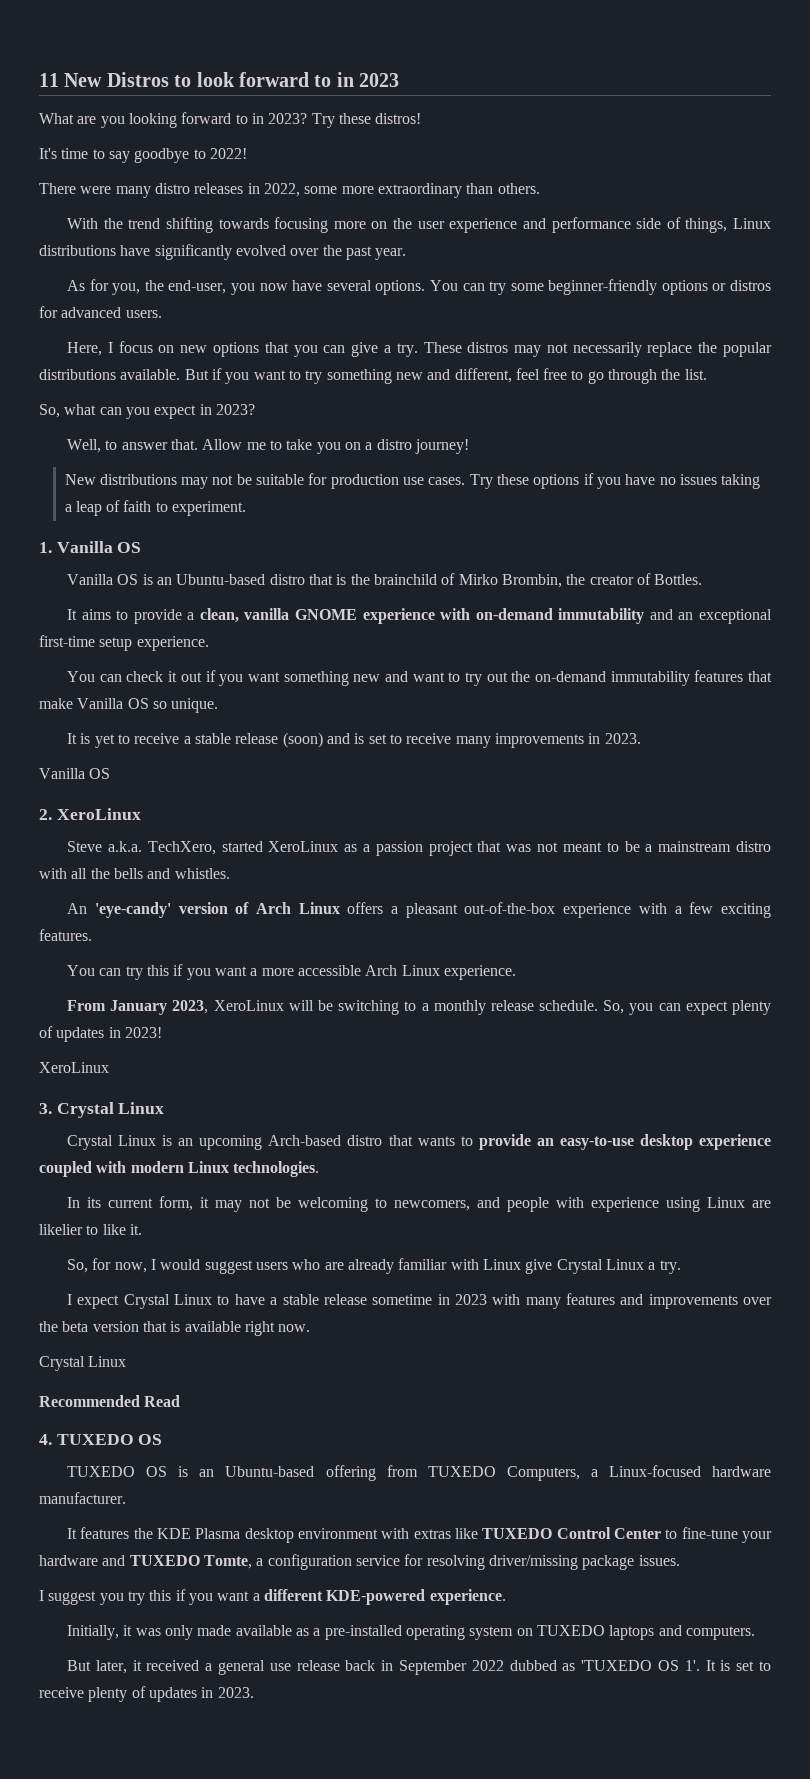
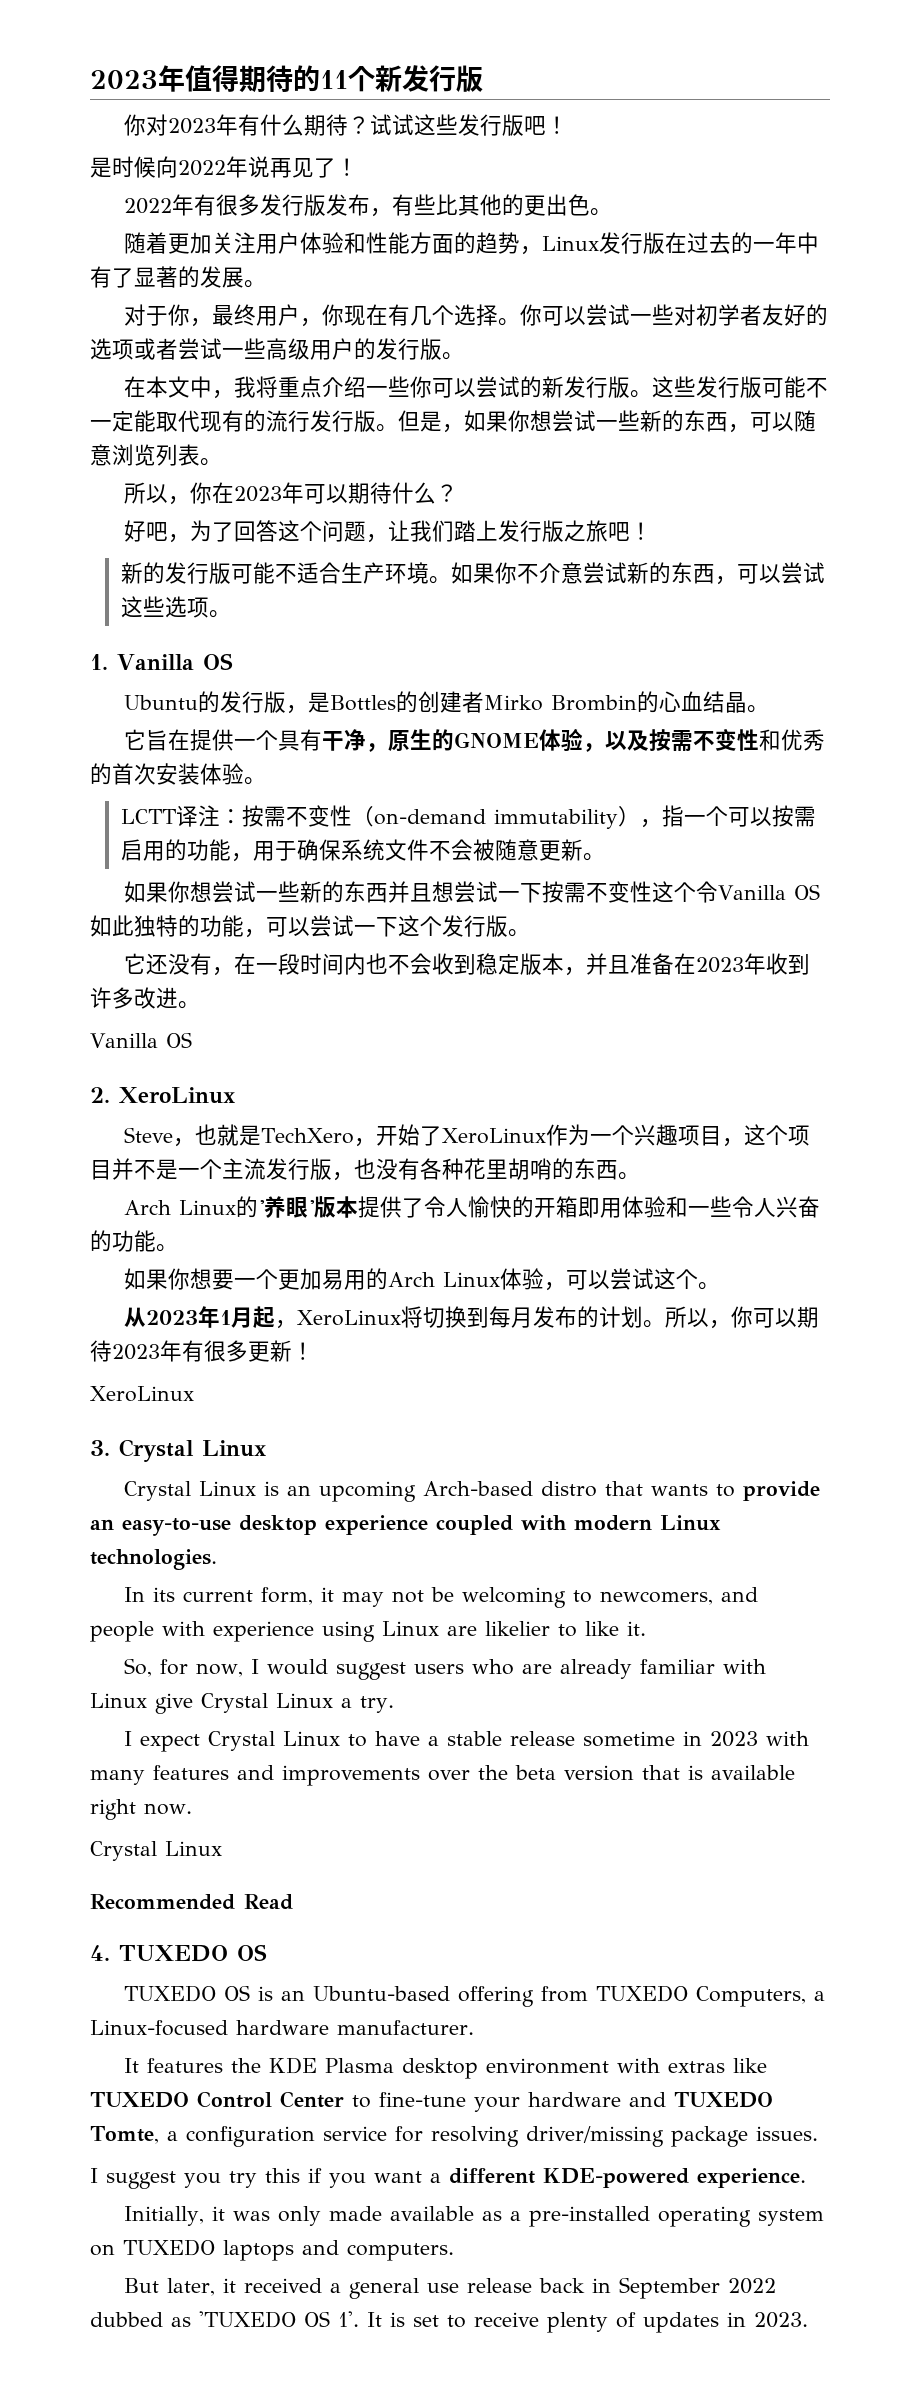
- 11 New Distros to look forward to in 2023
- What are you looking forward to in 2023? Try these distros!
- It's time to say goodbye to 2022!
- There were many distro releases in 2022, some more extraordinary than others.
- With the trend shifting towards focusing more on the user experience and performance side of things, Linux distributions have significantly evolved over the past year.
- As for you, the end-user, you now have several options. You can try some beginner-friendly options or distros for advanced users.
- Here, I focus on new options that you can give a try. These distros may not necessarily replace the popular distributions available. But if you want to try something new and different, feel free to go through the list.
- So, what can you expect in 2023?
- Well, to answer that. Allow me to take you on a distro journey!
- New distributions may not be suitable for production use cases. Try these options if you have no issues taking a leap of faith to experiment.
+ 2023年值得期待的11个新发行版
+ 你对2023年有什么期待？试试这些发行版吧！
+ 是时候向2022年说再见了！
+ 2022年有很多发行版发布，有些比其他的更出色。
+ 随着更加关注用户体验和性能方面的趋势，Linux发行版在过去的一年中有了显著的发展。
+ 对于你，最终用户，你现在有几个选择。你可以尝试一些对初学者友好的选项或者尝试一些高级用户的发行版。
+ 在本文中，我将重点介绍一些你可以尝试的新发行版。这些发行版可能不一定能取代现有的流行发行版。但是，如果你想尝试一些新的东西，可以随意浏览列表。
+ 所以，你在2023年可以期待什么？
+ 好吧，为了回答这个问题，让我们踏上发行版之旅吧！
+ 新的发行版可能不适合生产环境。如果你不介意尝试新的东西，可以尝试这些选项。
  1. Vanilla OS
- Vanilla OS is an Ubuntu-based distro that is the brainchild of Mirko Brombin, the creator of Bottles.
- It aims to provide a clean, vanilla GNOME experience with on-demand immutability and an exceptional first-time setup experience.
- You can check it out if you want something new and want to try out the on-demand immutability features that make Vanilla OS so unique.
- It is yet to receive a stable release (soon) and is set to receive many improvements in 2023.
+ Ubuntu的发行版，是Bottles的创建者Mirko Brombin的心血结晶。
+ 它旨在提供一个具有干净，原生的GNOME体验，以及按需不变性和优秀的首次安装体验。
+ LCTT译注：按需不变性（on-demand immutability），指一个可以按需启用的功能，用于确保系统文件不会被随意更新。
+ 如果你想尝试一些新的东西并且想尝试一下按需不变性这个令Vanilla OS如此独特的功能，可以尝试一下这个发行版。
+ 它还没有，在一段时间内也不会收到稳定版本，并且准备在2023年收到许多改进。
- Steve a.k.a. TechXero, started XeroLinux as a passion project that was not meant to be a mainstream distro with all the bells and whistles.
- An 'eye-candy' version of Arch Linux offers a pleasant out-of-the-box experience with a few exciting features.
- You can try this if you want a more accessible Arch Linux experience.
- From January 2023, XeroLinux will be switching to a monthly release schedule. So, you can expect plenty of updates in 2023!
+ Steve，也就是TechXero，开始了XeroLinux作为一个兴趣项目，这个项目并不是一个主流发行版，也没有各种花里胡哨的东西。
+ Arch Linux的'养眼'版本提供了令人愉快的开箱即用体验和一些令人兴奋的功能。
+ 如果你想要一个更加易用的Arch Linux体验，可以尝试这个。
+ 从2023年1月起，XeroLinux将切换到每月发布的计划。所以，你可以期待2023年有很多更新！

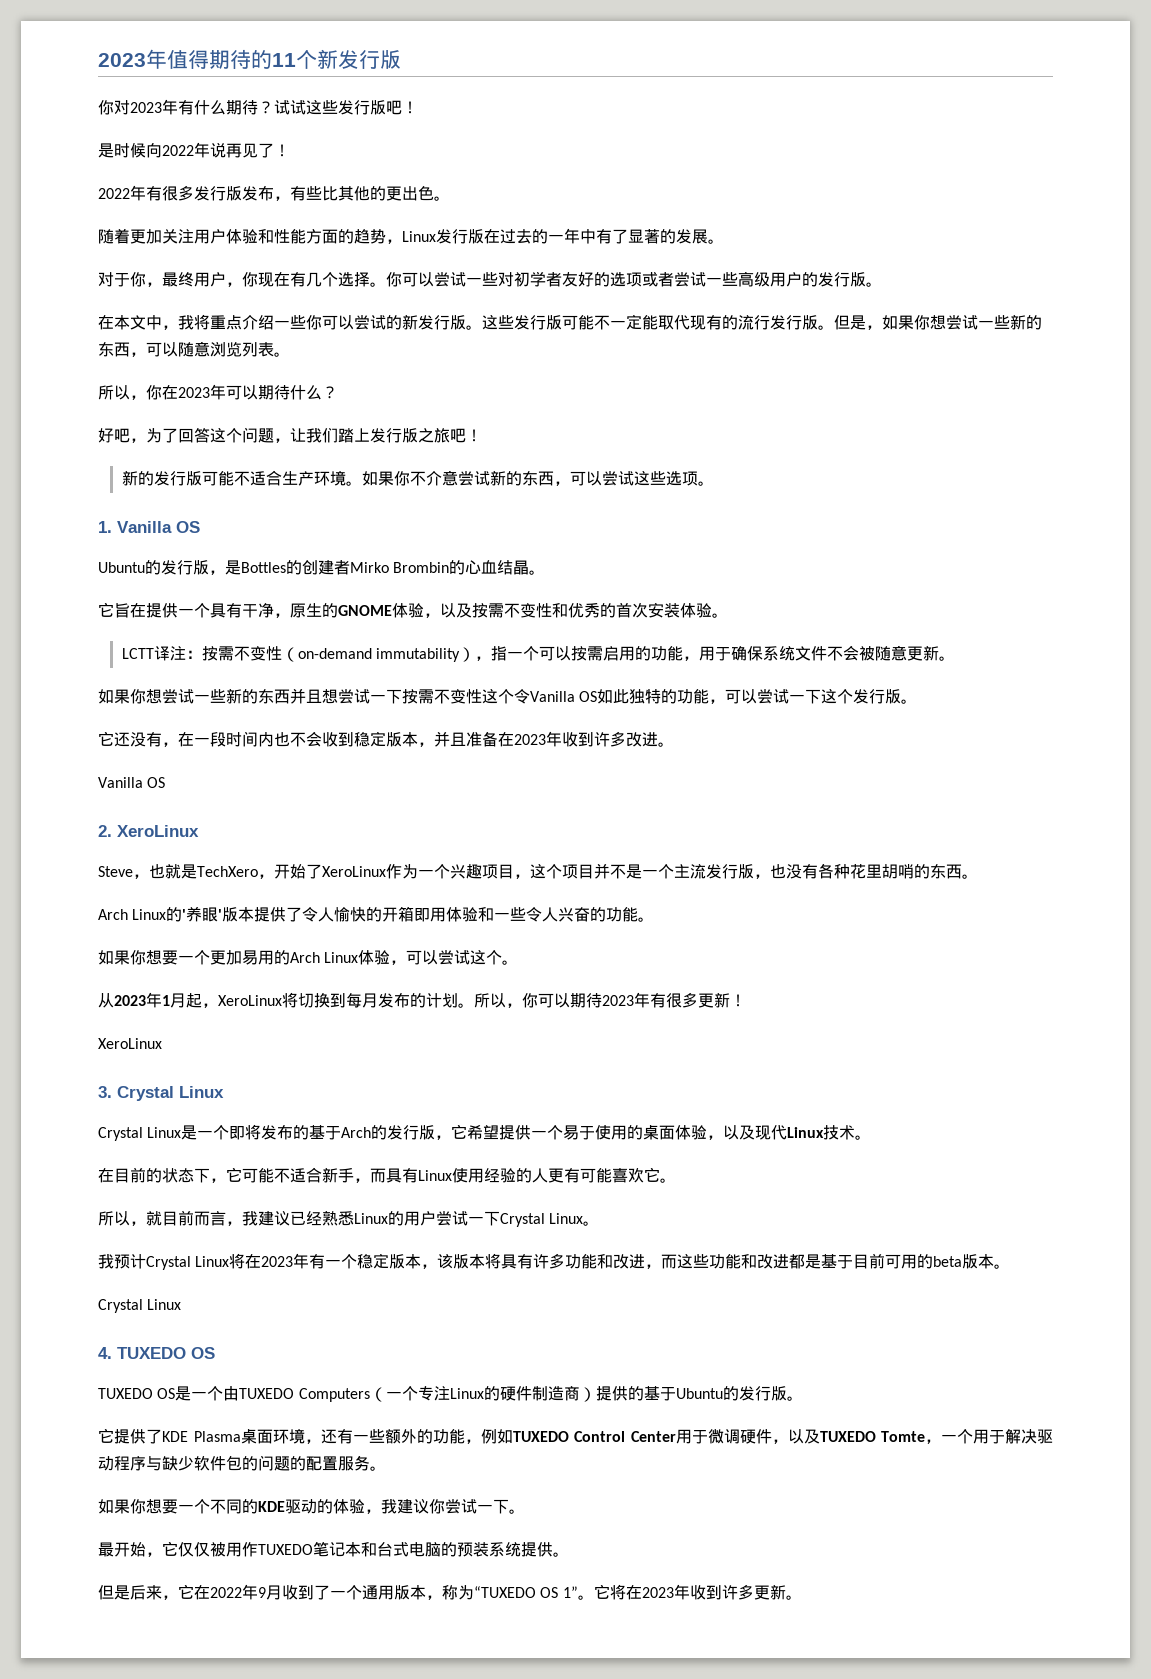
- Crystal Linux is an upcoming Arch-based distro that wants to provide an easy-to-use desktop experience coupled with modern Linux technologies.
- In its current form, it may not be welcoming to newcomers, and people with experience using Linux are likelier to like it.
- So, for now, I would suggest users who are already familiar with Linux give Crystal Linux a try.
- I expect Crystal Linux to have a stable release sometime in 2023 with many features and improvements over the beta version that is available right now.
+ Crystal Linux是一个即将发布的基于Arch的发行版，它希望提供一个易于使用的桌面体验，以及现代Linux技术。
+ 在目前的状态下，它可能不适合新手，而具有Linux使用经验的人更有可能喜欢它。
+ 所以，就目前而言，我建议已经熟悉Linux的用户尝试一下Crystal Linux。
+ 我预计Crystal Linux将在2023年有一个稳定版本，该版本将具有许多功能和改进，而这些功能和改进都是基于目前可用的beta版本。
  Crystal Linux
- Recommended Read
- TUXEDO OS is an Ubuntu-based offering from TUXEDO Computers, a Linux-focused hardware manufacturer.
- It features the KDE Plasma desktop environment with extras like TUXEDO Control Center to fine-tune your hardware and TUXEDO Tomte, a configuration service for resolving driver/missing package issues.
- I suggest you try this if you want a different KDE-powered experience.
- Initially, it was only made available as a pre-installed operating system on TUXEDO laptops and computers.
- But later, it received a general use release back in September 2022 dubbed as 'TUXEDO OS 1'. It is set to receive plenty of updates in 2023.
+ TUXEDO OS是一个由TUXEDO Computers（一个专注Linux的硬件制造商）提供的基于Ubuntu的发行版。
+ 它提供了KDE Plasma桌面环境，还有一些额外的功能，例如TUXEDO Control Center用于微调硬件，以及TUXEDO Tomte，一个用于解决驱动程序与缺少软件包的问题的配置服务。
+ 如果你想要一个不同的KDE驱动的体验，我建议你尝试一下。
+ 最开始，它仅仅被用作TUXEDO笔记本和台式电脑的预装系统提供。
+ 但是后来，它在2022年9月收到了一个通用版本，称为“TUXEDO OS 1”。它将在2023年收到许多更新。

